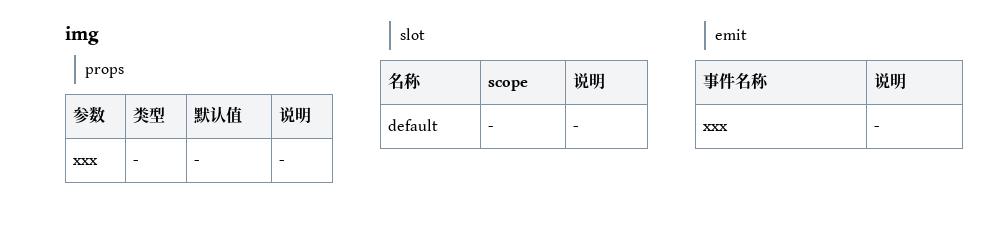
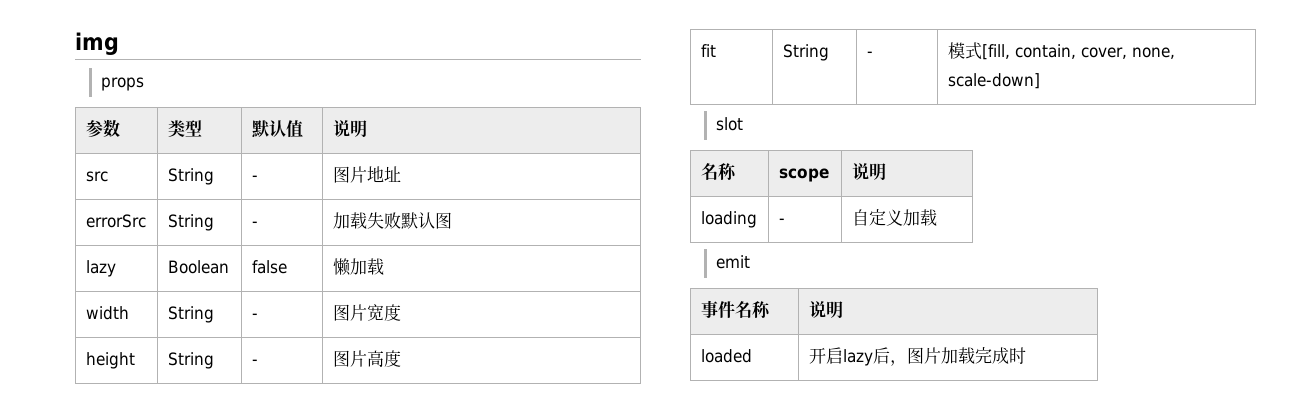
- xxx | - | - | -
+ src | String | - | 图片地址
+ errorSrc | String | - | 加载失败默认图
+ lazy | Boolean | false | 懒加载
+ width | String | - | 图片宽度
+ height | String | - | 图片高度
+ fit | String | - | 模式[fill, contain, cover, none, scale-down]
- default | - | -
+ loading | - | 自定义加载
  事件名称 | 说明
- xxx | -
+ loaded | 开启lazy后，图片加载完成时

